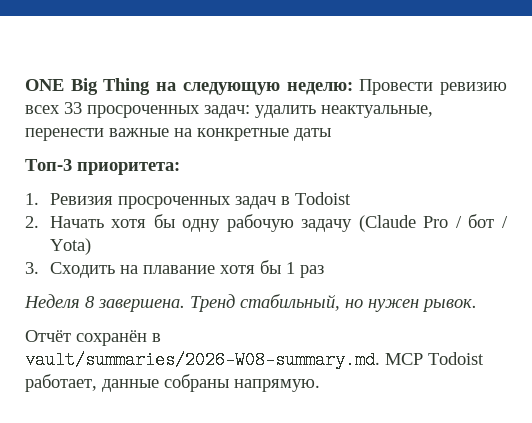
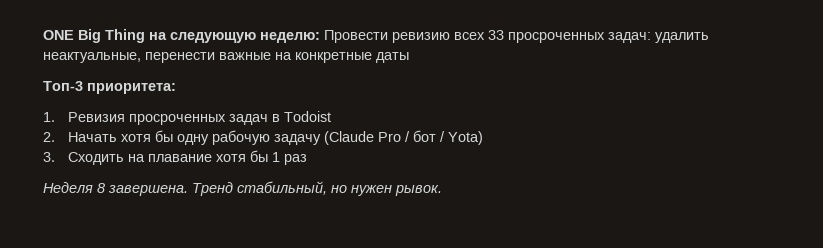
- Отчёт сохранён в vault/summaries/2026-W08-summary.md. MCP Todoist работает, данные собраны напрямую.

